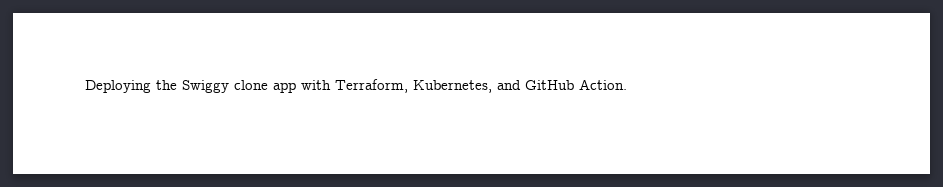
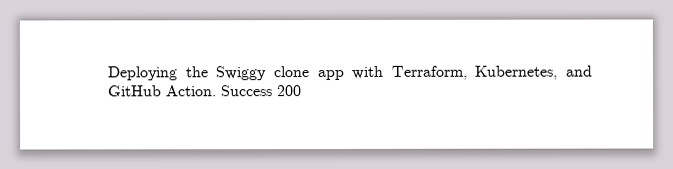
+ Success 200

